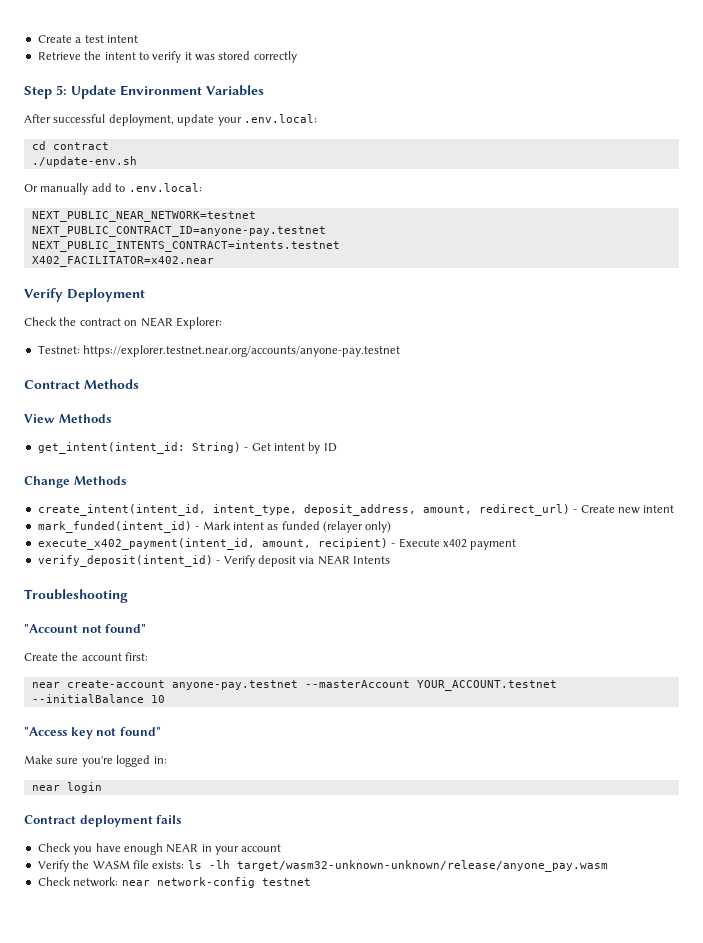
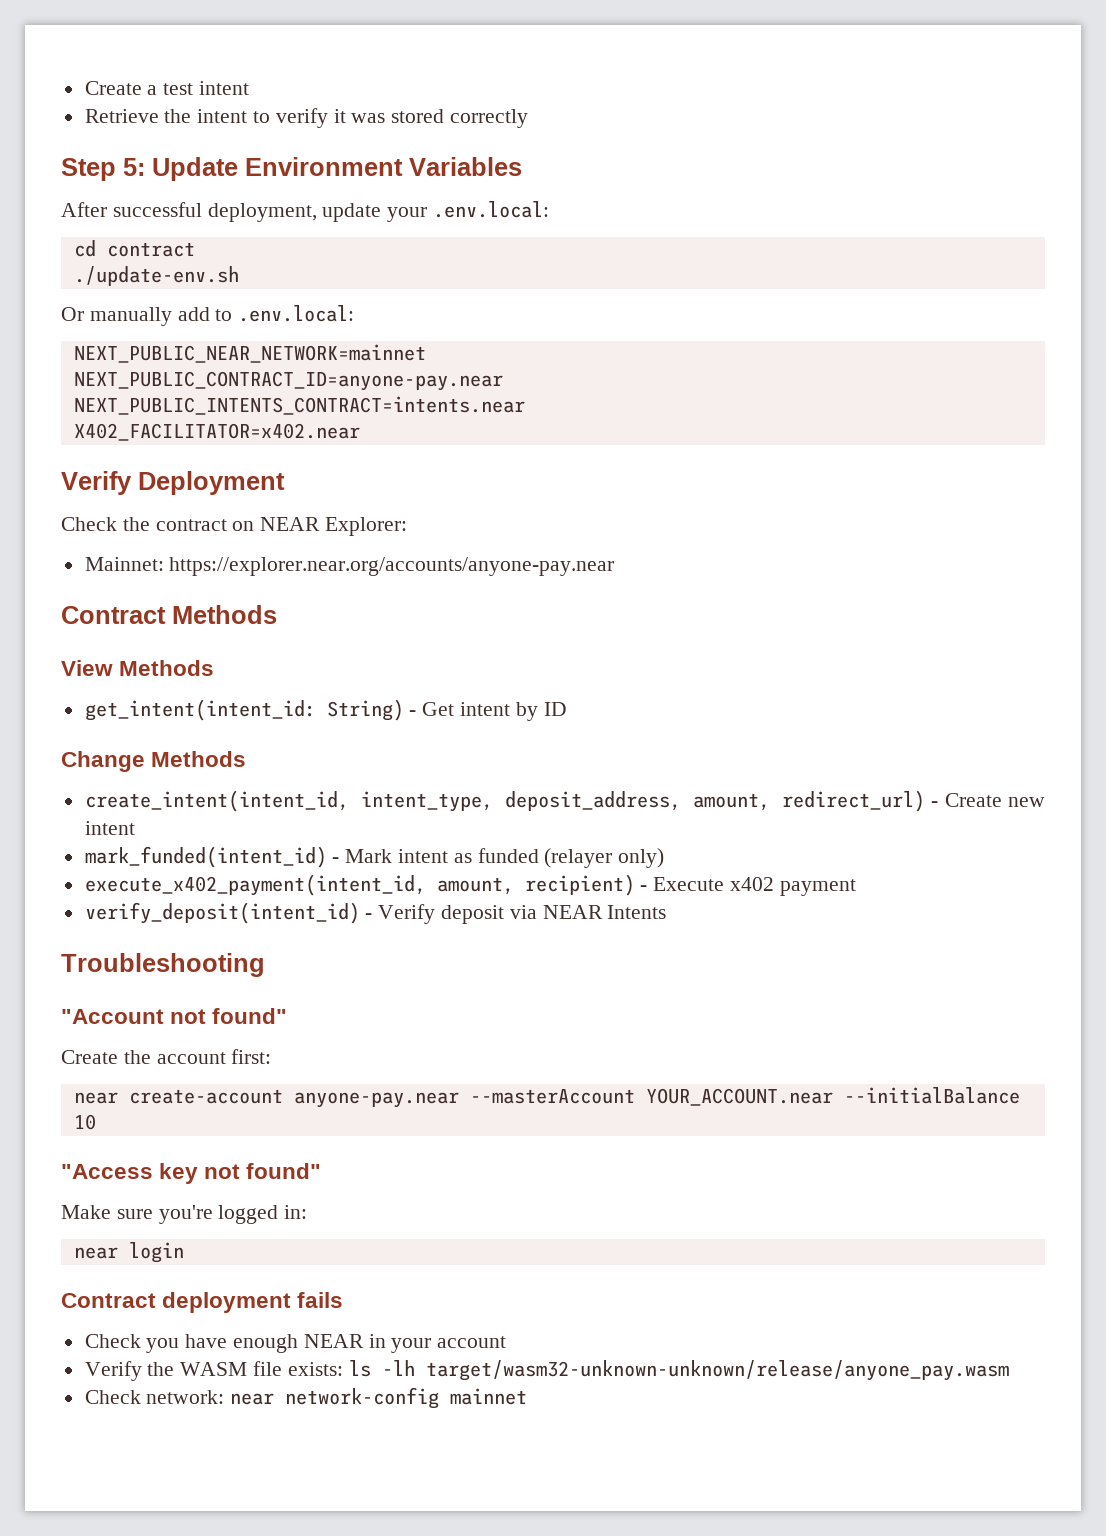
- NEXT_PUBLIC_NEAR_NETWORK=testnet
- NEXT_PUBLIC_CONTRACT_ID=anyone-pay.testnet
- NEXT_PUBLIC_INTENTS_CONTRACT=intents.testnet
+ NEXT_PUBLIC_NEAR_NETWORK=mainnet
+ NEXT_PUBLIC_CONTRACT_ID=anyone-pay.near
+ NEXT_PUBLIC_INTENTS_CONTRACT=intents.near
- Testnet: https://explorer.testnet.near.org/accounts/anyone-pay.testnet
+ Mainnet: https://explorer.near.org/accounts/anyone-pay.near
- near create-account anyone-pay.testnet --masterAccount YOUR_ACCOUNT.testnet --initialBalance 10
+ near create-account anyone-pay.near --masterAccount YOUR_ACCOUNT.near --initialBalance 10
- Check network: near network-config testnet
+ Check network: near network-config mainnet

